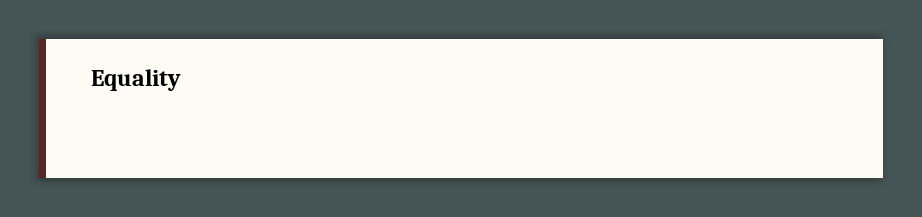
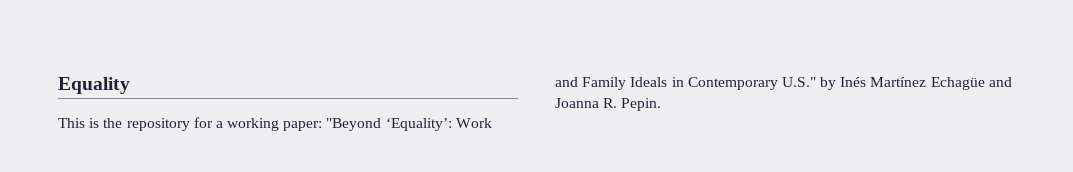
+ This is the repository for a working paper: "Beyond ‘Equality’: Work and Family Ideals in Contemporary U.S." by Inés Martínez Echagüe and Joanna R. Pepin.

